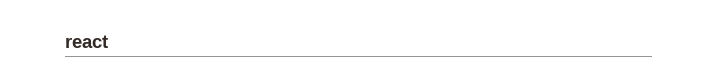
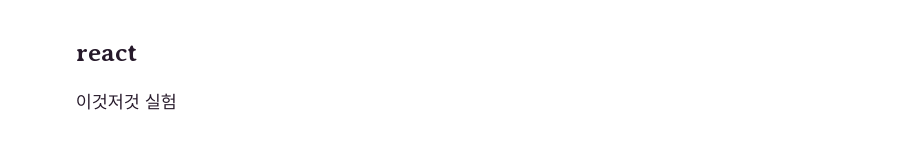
+ 이것저것 실험

